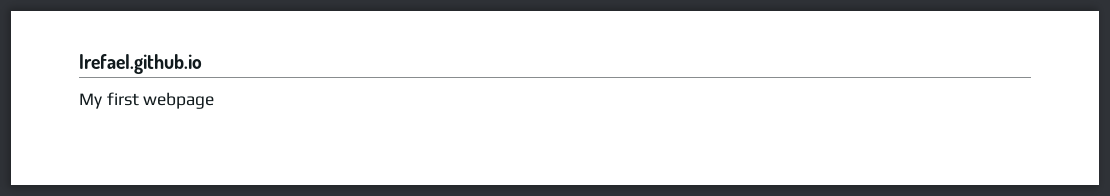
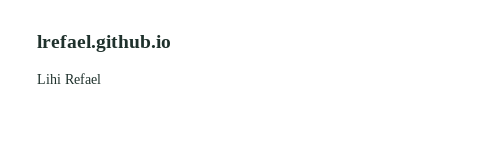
- My first webpage
+ Lihi Refael

